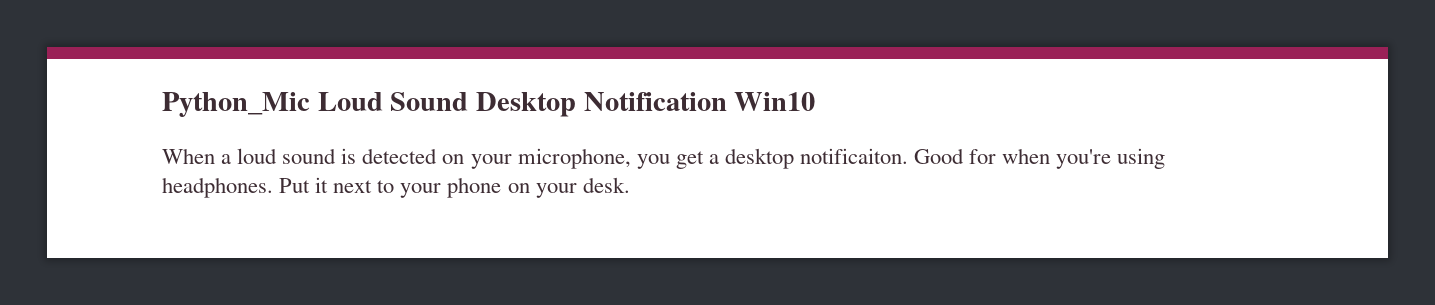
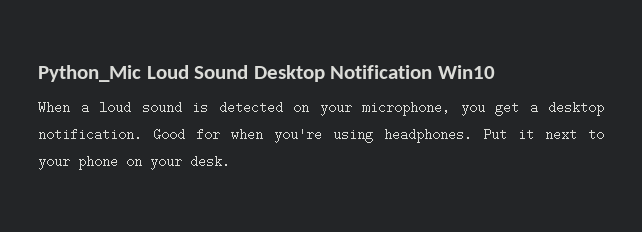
- When a loud sound is detected on your microphone, you get a desktop notificaiton.
+ When a loud sound is detected on your microphone, you get a desktop notification.

